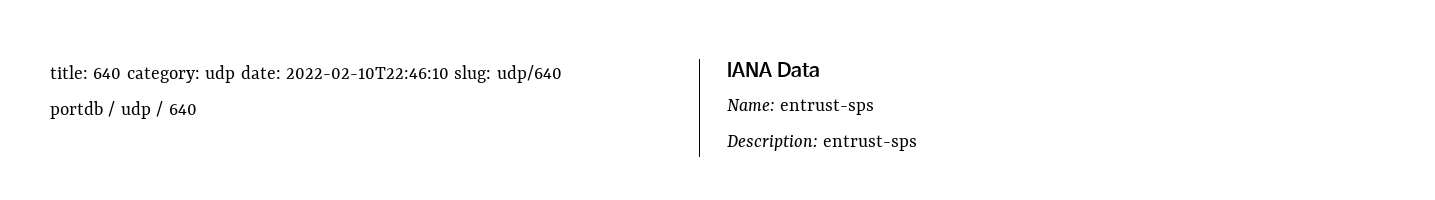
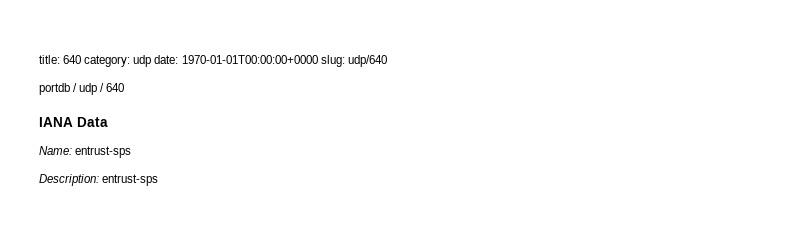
- title: 640 category: udp date: 2022-02-10T22:46:10 slug: udp/640
+ title: 640 category: udp date: 1970-01-01T00:00:00+0000 slug: udp/640

